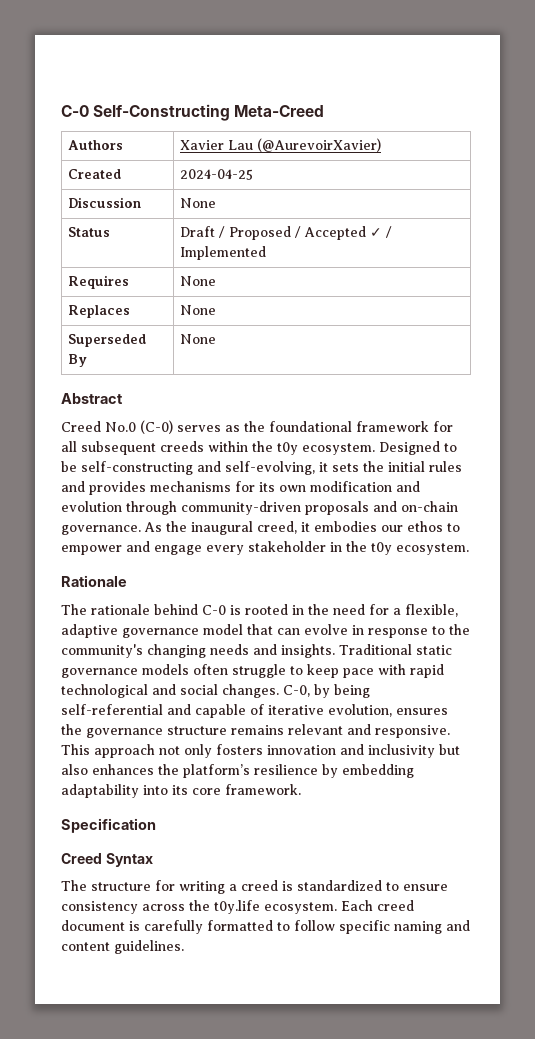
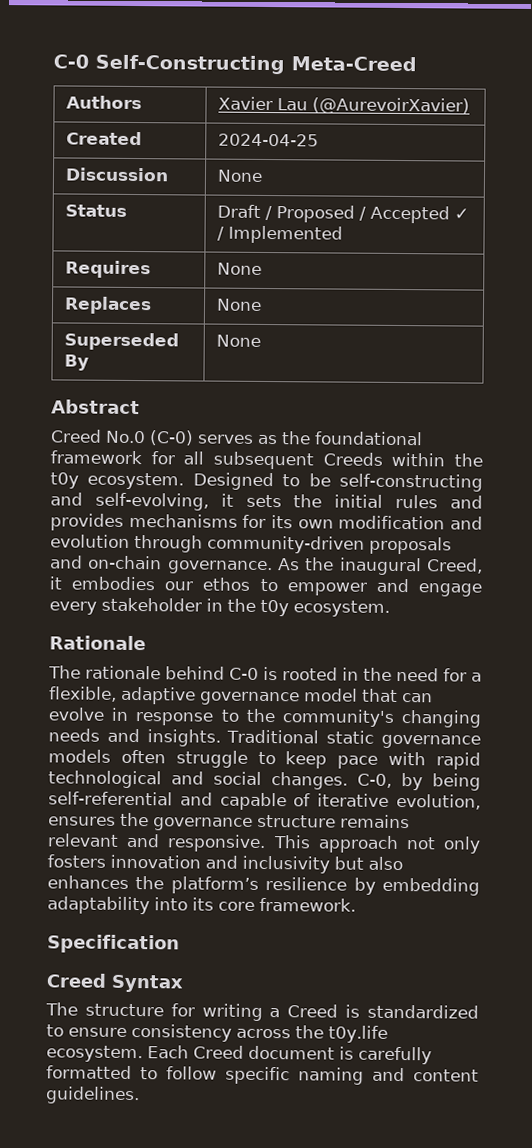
- Creed No.0 (C-0) serves as the foundational framework for all subsequent creeds within the t0y ecosystem.
+ Creed No.0 (C-0) serves as the foundational framework for all subsequent Creeds within the t0y ecosystem.
- As the inaugural creed, it embodies our ethos to empower and engage every stakeholder in the t0y ecosystem.
+ As the inaugural Creed, it embodies our ethos to empower and engage every stakeholder in the t0y ecosystem.
- The structure for writing a creed is standardized to ensure consistency across the t0y.life ecosystem.
+ The structure for writing a Creed is standardized to ensure consistency across the t0y.life ecosystem.
- Each creed document is carefully formatted to follow specific naming and content guidelines.
+ Each Creed document is carefully formatted to follow specific naming and content guidelines.

